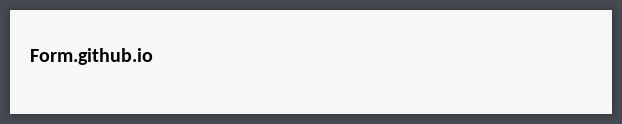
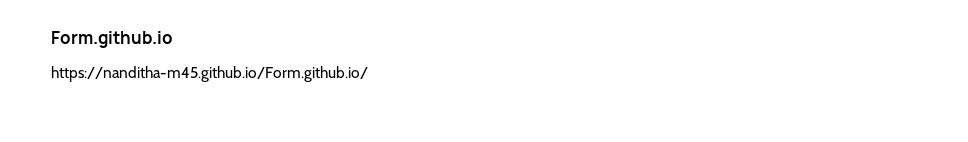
+ https://nanditha-m45.github.io/Form.github.io/

